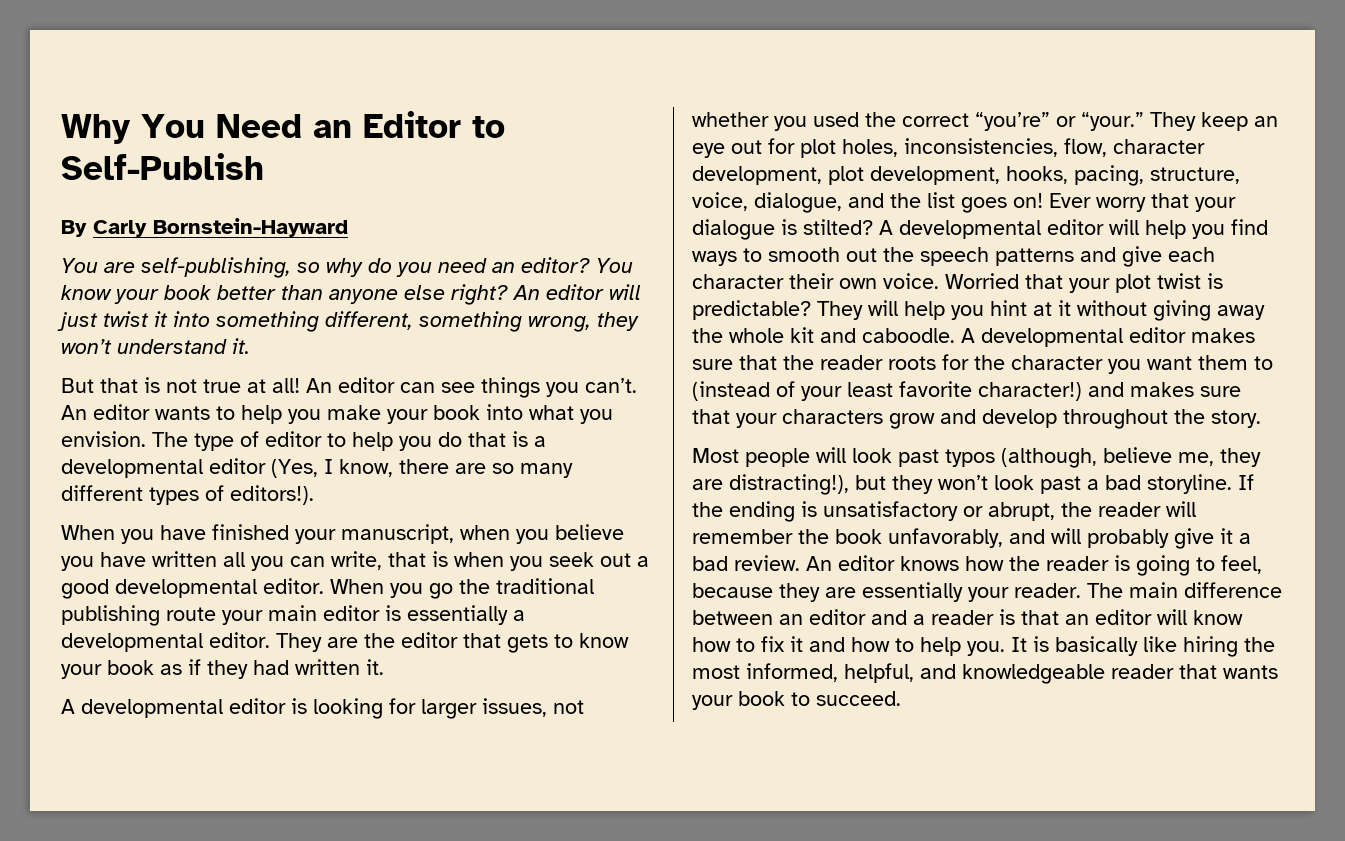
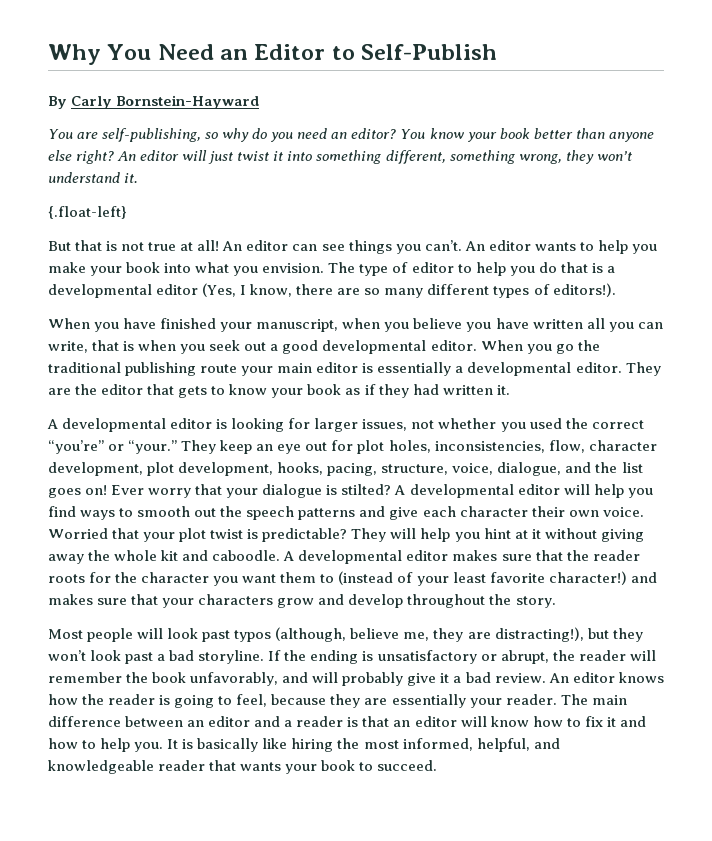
+ {.float-left}

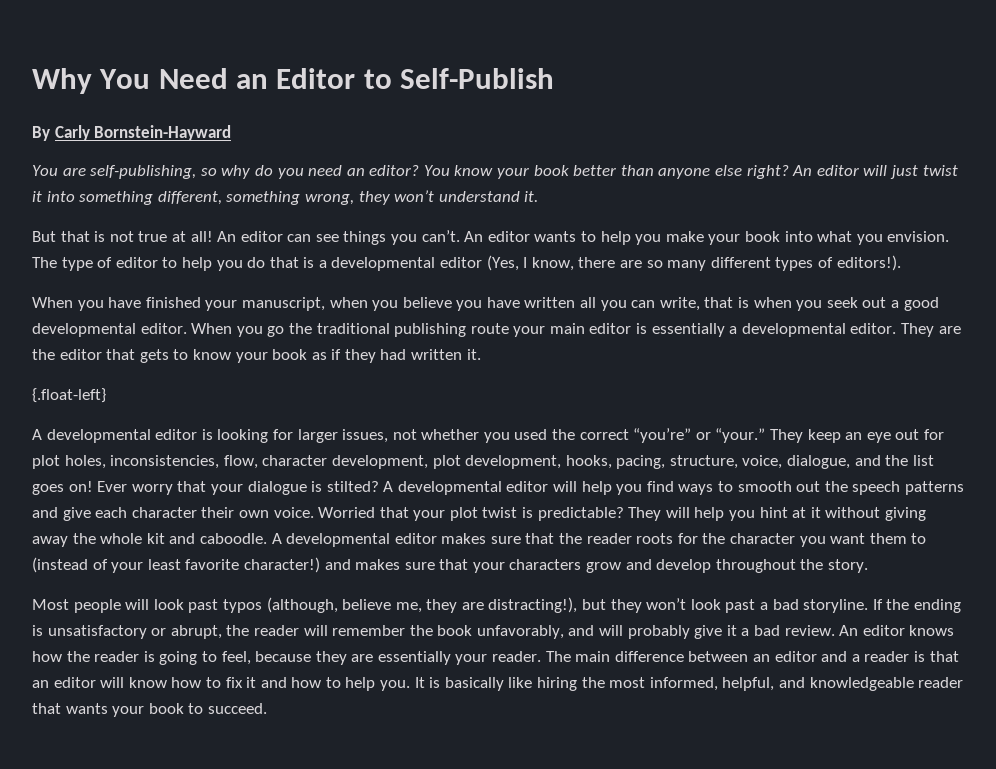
- {.float-left}
+ {.float-left}

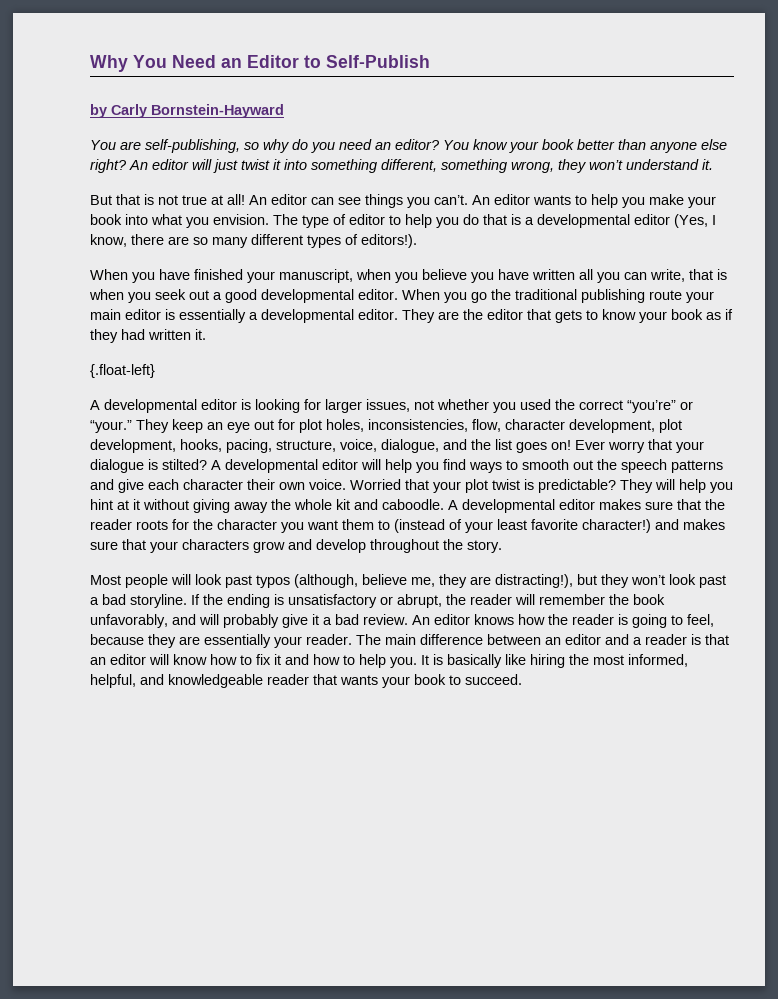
- By Carly Bornstein-Hayward
+ by Carly Bornstein-Hayward

